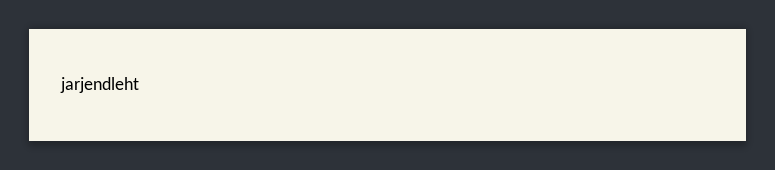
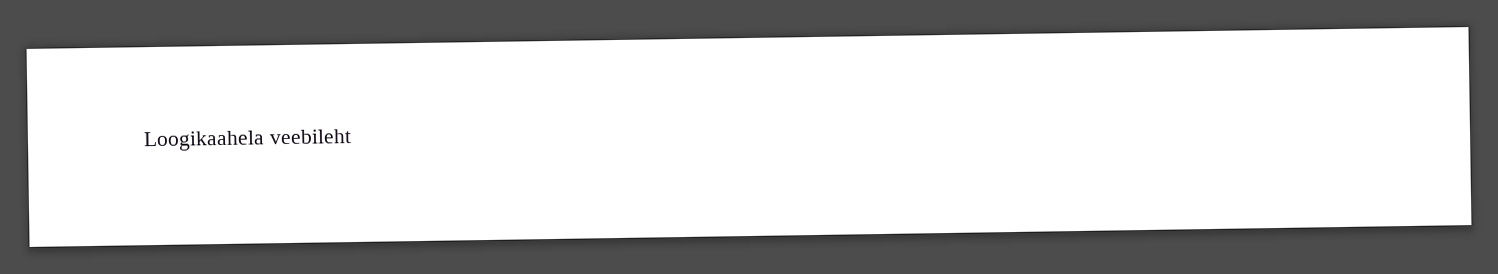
- jarjendleht
+ Loogikaahela veebileht

